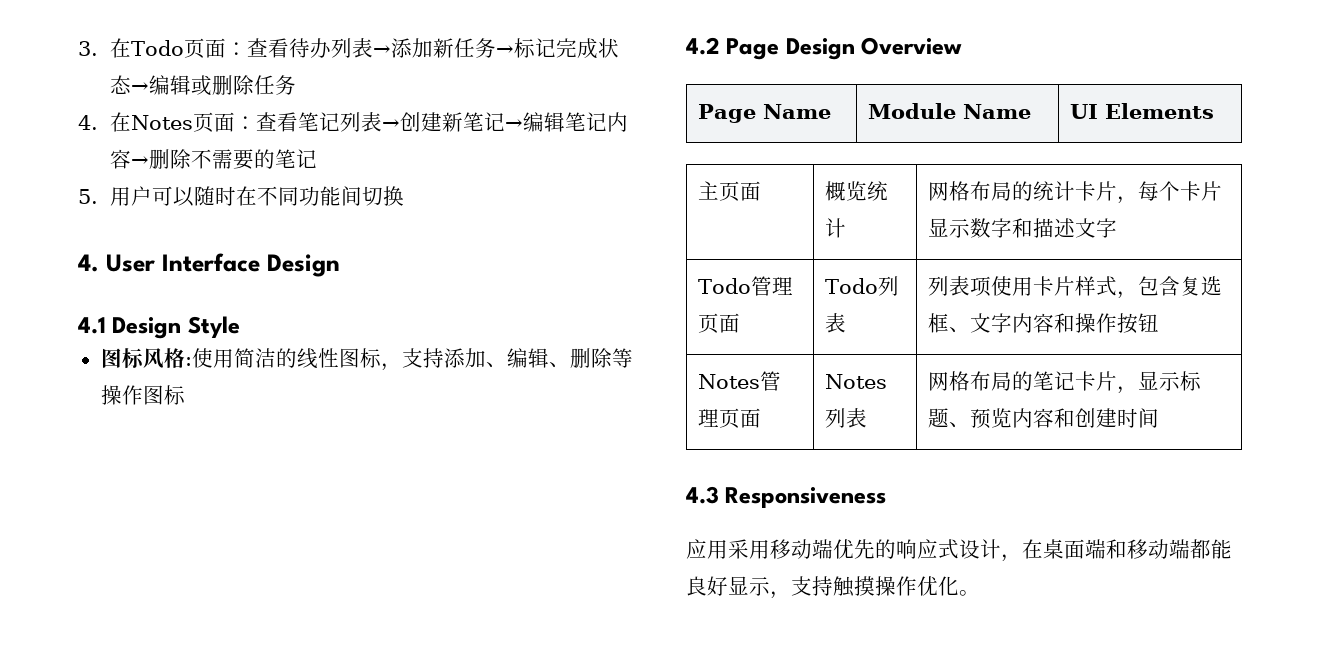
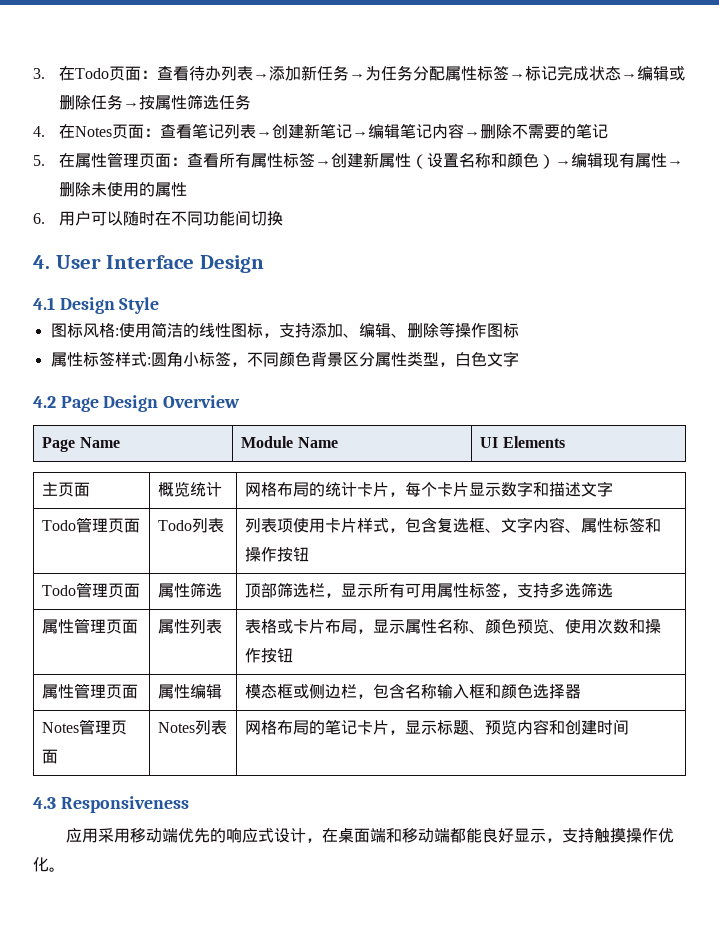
- 3.在Todo页面：查看待办列表→添加新任务→标记完成状态→编辑或删除任务
+ 3.在Todo页面：查看待办列表→添加新任务→为任务分配属性标签→标记完成状态→编辑或删除任务→按属性筛选任务
- 5.用户可以随时在不同功能间切换
+ 5.在属性管理页面：查看所有属性标签→创建新属性（设置名称和颜色）→编辑现有属性→删除未使用的属性
+ 6.用户可以随时在不同功能间切换
+ 属性标签样式:圆角小标签，不同颜色背景区分属性类型，白色文字
- Todo管理页面 | Todo列表 | 列表项使用卡片样式，包含复选框、文字内容和操作按钮
+ Todo管理页面 | Todo列表 | 列表项使用卡片样式，包含复选框、文字内容、属性标签和操作按钮
+ Todo管理页面 | 属性筛选 | 顶部筛选栏，显示所有可用属性标签，支持多选筛选
+ 属性管理页面 | 属性列表 | 表格或卡片布局，显示属性名称、颜色预览、使用次数和操作按钮
+ 属性管理页面 | 属性编辑 | 模态框或侧边栏，包含名称输入框和颜色选择器

